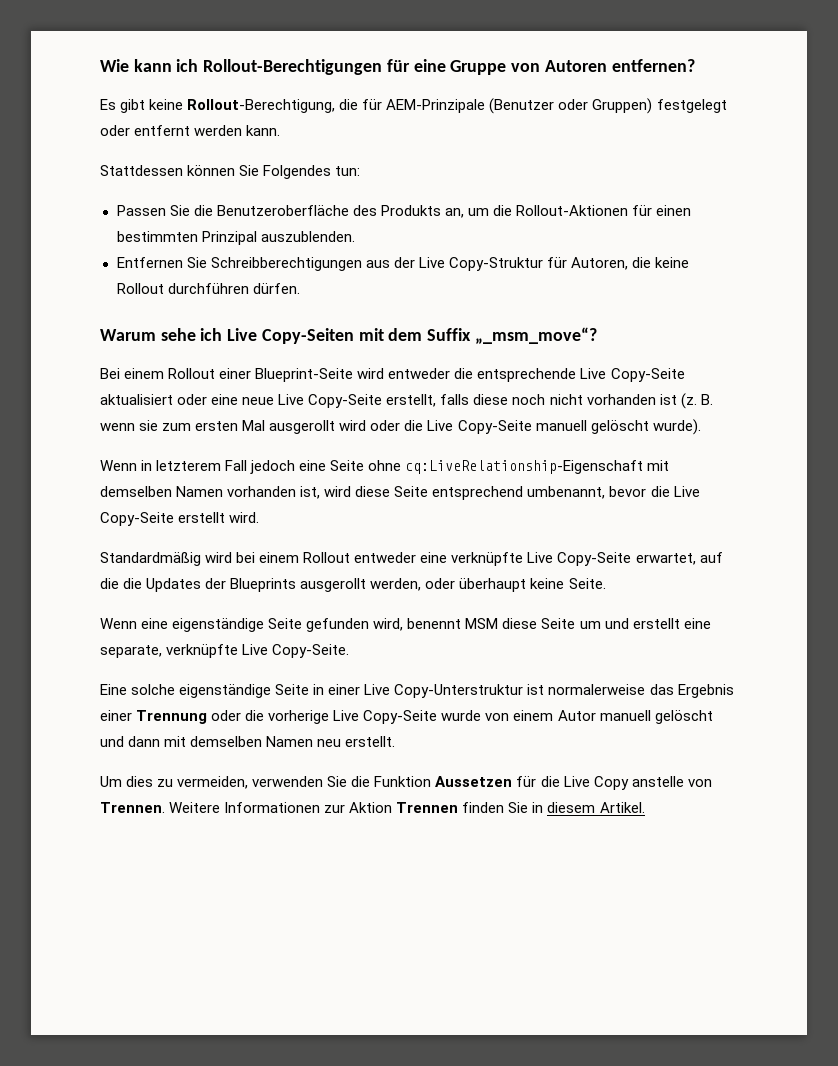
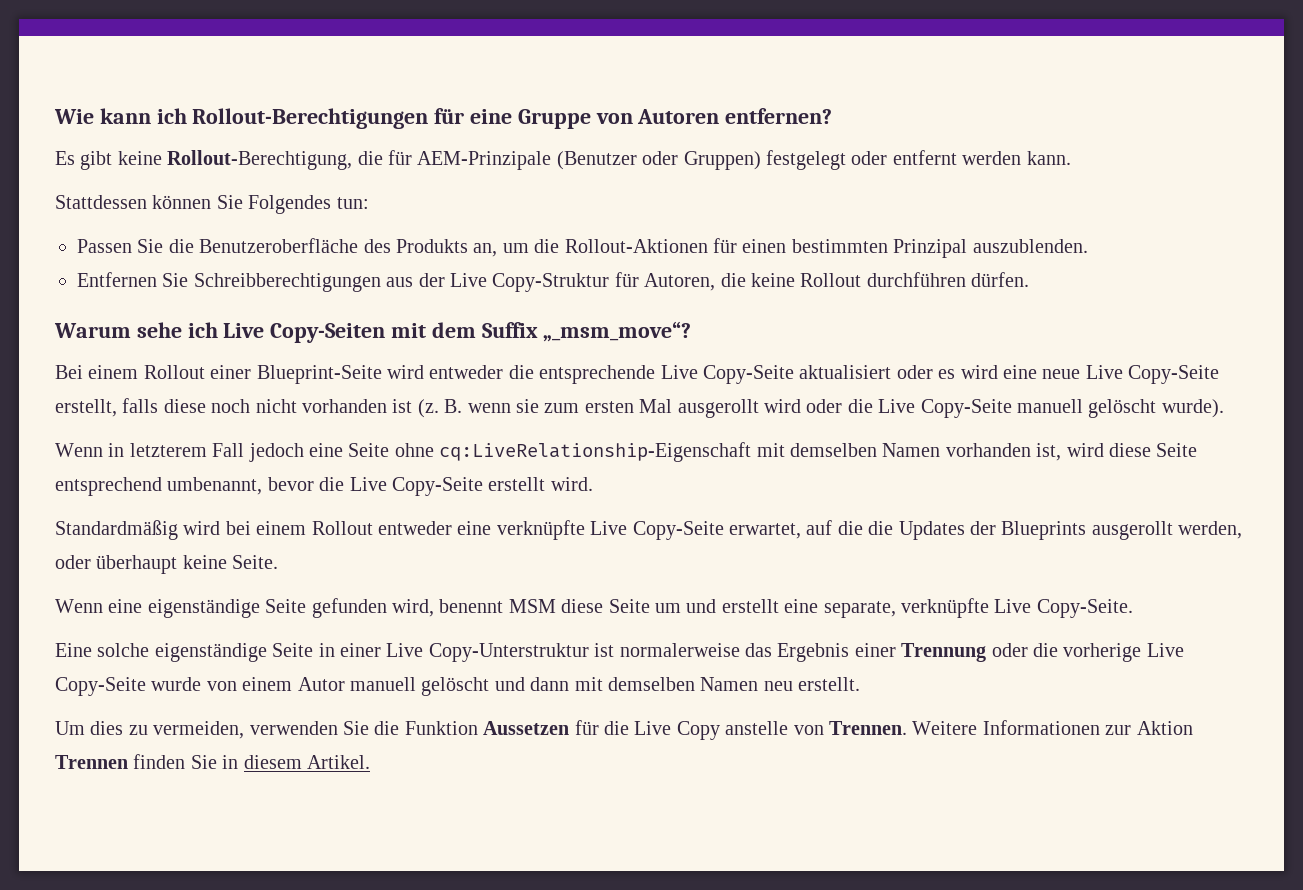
- Bei einem Rollout einer Blueprint-Seite wird entweder die entsprechende Live Copy-Seite aktualisiert oder eine neue Live Copy-Seite erstellt, falls diese noch nicht vorhanden ist (z.
+ Bei einem Rollout einer Blueprint-Seite wird entweder die entsprechende Live Copy-Seite aktualisiert oder es wird eine neue Live Copy-Seite erstellt, falls diese noch nicht vorhanden ist (z.

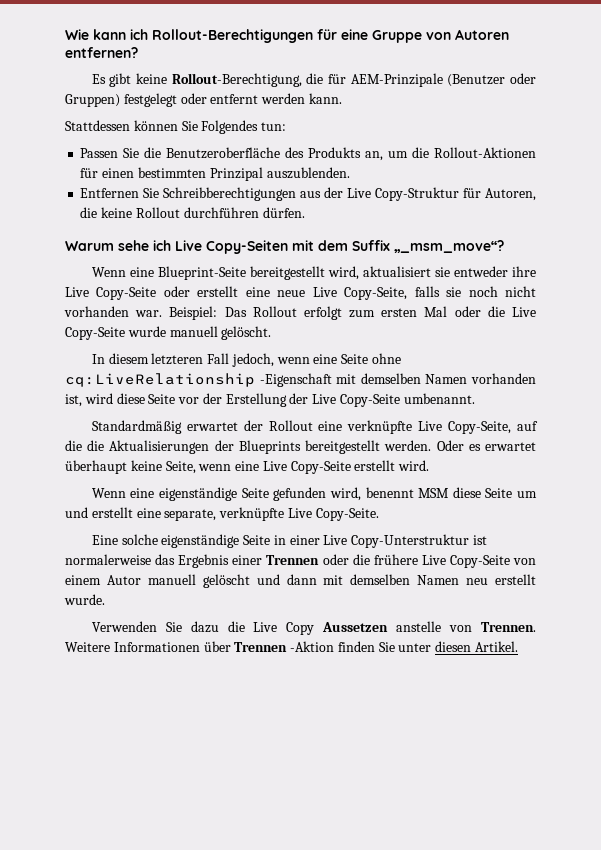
- Bei einem Rollout einer Blueprint-Seite wird entweder die entsprechende Live Copy-Seite aktualisiert oder es wird eine neue Live Copy-Seite erstellt, falls diese noch nicht vorhanden ist (z. B. wenn sie zum ersten Mal ausgerollt wird oder die Live Copy-Seite manuell gelöscht wurde).
- Wenn in letzterem Fall jedoch eine Seite ohne cq:LiveRelationship-Eigenschaft mit demselben Namen vorhanden ist, wird diese Seite entsprechend umbenannt, bevor die Live Copy-Seite erstellt wird.
- Standardmäßig wird bei einem Rollout entweder eine verknüpfte Live Copy-Seite erwartet, auf die die Updates der Blueprints ausgerollt werden, oder überhaupt keine Seite.
+ Wenn eine Blueprint-Seite bereitgestellt wird, aktualisiert sie entweder ihre Live Copy-Seite oder erstellt eine neue Live Copy-Seite, falls sie noch nicht vorhanden war. Beispiel: Das Rollout erfolgt zum ersten Mal oder die Live Copy-Seite wurde manuell gelöscht.
+ In diesem letzteren Fall jedoch, wenn eine Seite ohne cq:LiveRelationship -Eigenschaft mit demselben Namen vorhanden ist, wird diese Seite vor der Erstellung der Live Copy-Seite umbenannt.
+ Standardmäßig erwartet der Rollout eine verknüpfte Live Copy-Seite, auf die die Aktualisierungen der Blueprints bereitgestellt werden. Oder es erwartet überhaupt keine Seite, wenn eine Live Copy-Seite erstellt wird.
- Eine solche eigenständige Seite in einer Live Copy-Unterstruktur ist normalerweise das Ergebnis einer Trennung oder die vorherige Live Copy-Seite wurde von einem Autor manuell gelöscht und dann mit demselben Namen neu erstellt.
- Um dies zu vermeiden, verwenden Sie die Funktion Aussetzen für die Live Copy anstelle von Trennen.
+ Eine solche eigenständige Seite in einer Live Copy-Unterstruktur ist normalerweise das Ergebnis einer Trennen oder die frühere Live Copy-Seite von einem Autor manuell gelöscht und dann mit demselben Namen neu erstellt wurde.
+ Verwenden Sie dazu die Live Copy Aussetzen anstelle von Trennen.
- Weitere Informationen zur Aktion Trennen finden Sie in diesem Artikel.
+ Weitere Informationen über Trennen -Aktion finden Sie unter diesen Artikel.

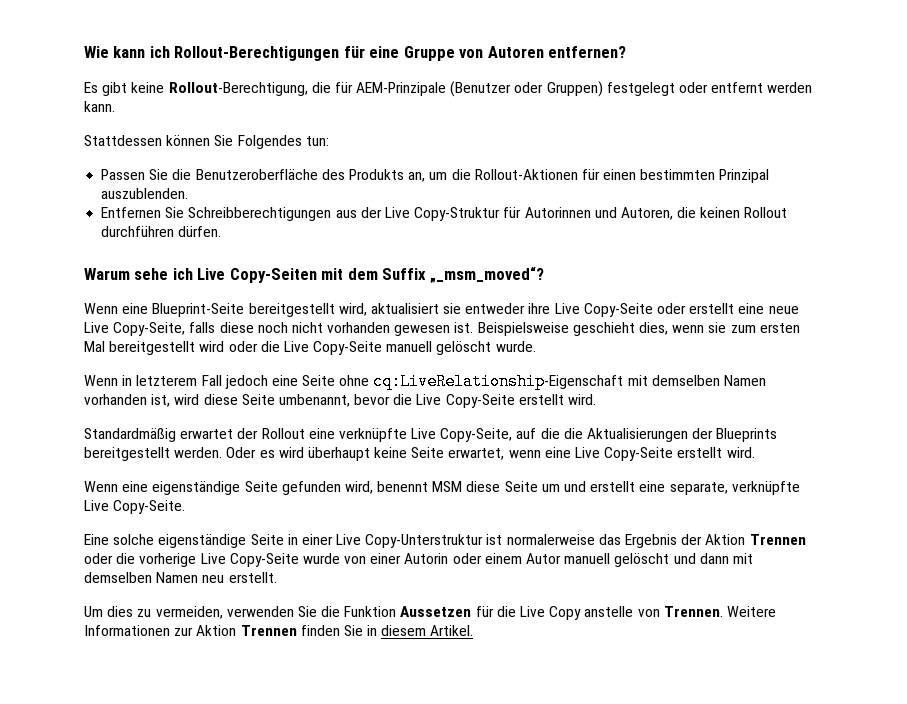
- Entfernen Sie Schreibberechtigungen aus der Live Copy-Struktur für Autoren, die keine Rollout durchführen dürfen.
+ Entfernen Sie Schreibberechtigungen aus der Live Copy-Struktur für Autorinnen und Autoren, die keinen Rollout durchführen dürfen.
- Warum sehe ich Live Copy-Seiten mit dem Suffix „_msm_move“?
+ Warum sehe ich Live Copy-Seiten mit dem Suffix „_msm_moved“?
- Wenn eine Blueprint-Seite bereitgestellt wird, aktualisiert sie entweder ihre Live Copy-Seite oder erstellt eine neue Live Copy-Seite, falls sie noch nicht vorhanden war. Beispiel: Das Rollout erfolgt zum ersten Mal oder die Live Copy-Seite wurde manuell gelöscht.
- In diesem letzteren Fall jedoch, wenn eine Seite ohne cq:LiveRelationship -Eigenschaft mit demselben Namen vorhanden ist, wird diese Seite vor der Erstellung der Live Copy-Seite umbenannt.
+ Wenn eine Blueprint-Seite bereitgestellt wird, aktualisiert sie entweder ihre Live Copy-Seite oder erstellt eine neue Live Copy-Seite, falls diese noch nicht vorhanden gewesen ist. Beispielsweise geschieht dies, wenn sie zum ersten Mal bereitgestellt wird oder die Live Copy-Seite manuell gelöscht wurde.
+ Wenn in letzterem Fall jedoch eine Seite ohne cq:LiveRelationship-Eigenschaft mit demselben Namen vorhanden ist, wird diese Seite umbenannt, bevor die Live Copy-Seite erstellt wird.
- Oder es erwartet überhaupt keine Seite, wenn eine Live Copy-Seite erstellt wird.
+ Oder es wird überhaupt keine Seite erwartet, wenn eine Live Copy-Seite erstellt wird.
- Eine solche eigenständige Seite in einer Live Copy-Unterstruktur ist normalerweise das Ergebnis einer Trennen oder die frühere Live Copy-Seite von einem Autor manuell gelöscht und dann mit demselben Namen neu erstellt wurde.
- Verwenden Sie dazu die Live Copy Aussetzen anstelle von Trennen.
+ Eine solche eigenständige Seite in einer Live Copy-Unterstruktur ist normalerweise das Ergebnis der Aktion Trennen oder die vorherige Live Copy-Seite wurde von einer Autorin oder einem Autor manuell gelöscht und dann mit demselben Namen neu erstellt.
+ Um dies zu vermeiden, verwenden Sie die Funktion Aussetzen für die Live Copy anstelle von Trennen.
- Weitere Informationen über Trennen -Aktion finden Sie unter diesen Artikel.
+ Weitere Informationen zur Aktion Trennen finden Sie in diesem Artikel.

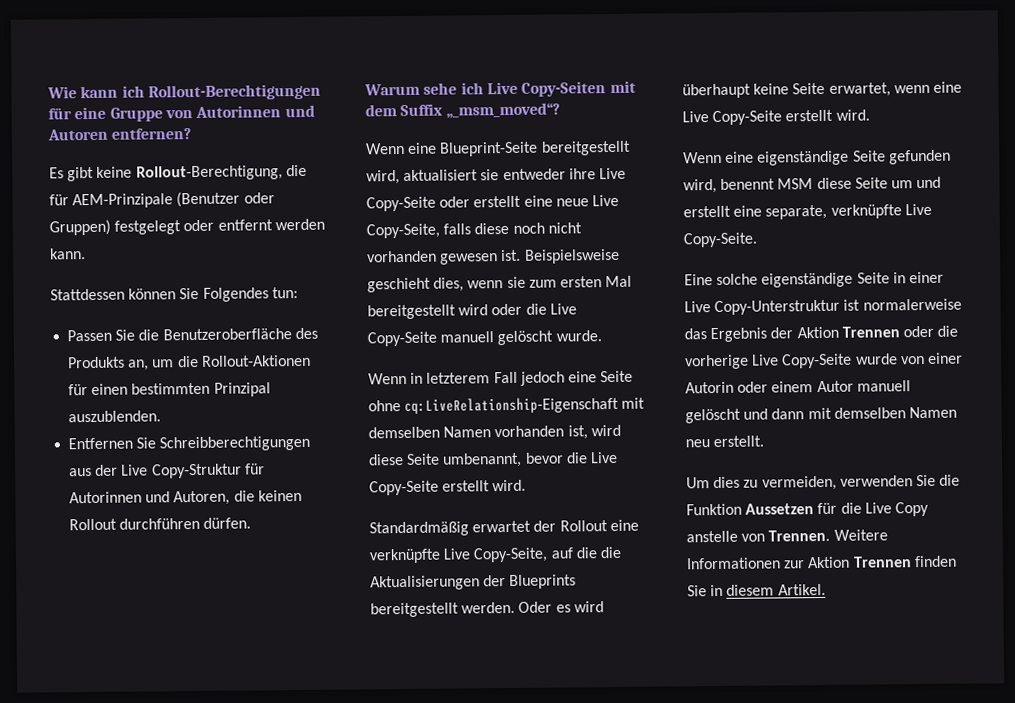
- Wie kann ich Rollout-Berechtigungen für eine Gruppe von Autoren entfernen?
+ Wie kann ich Rollout-Berechtigungen für eine Gruppe von Autorinnen und Autoren entfernen?

